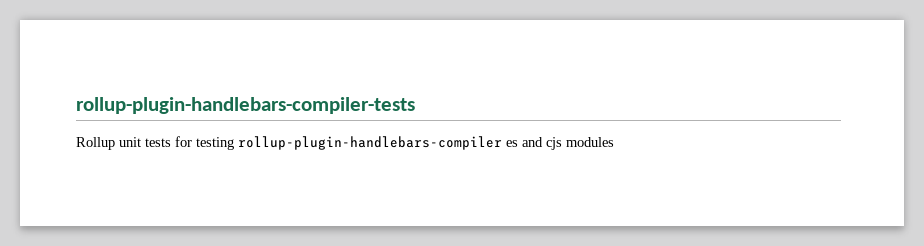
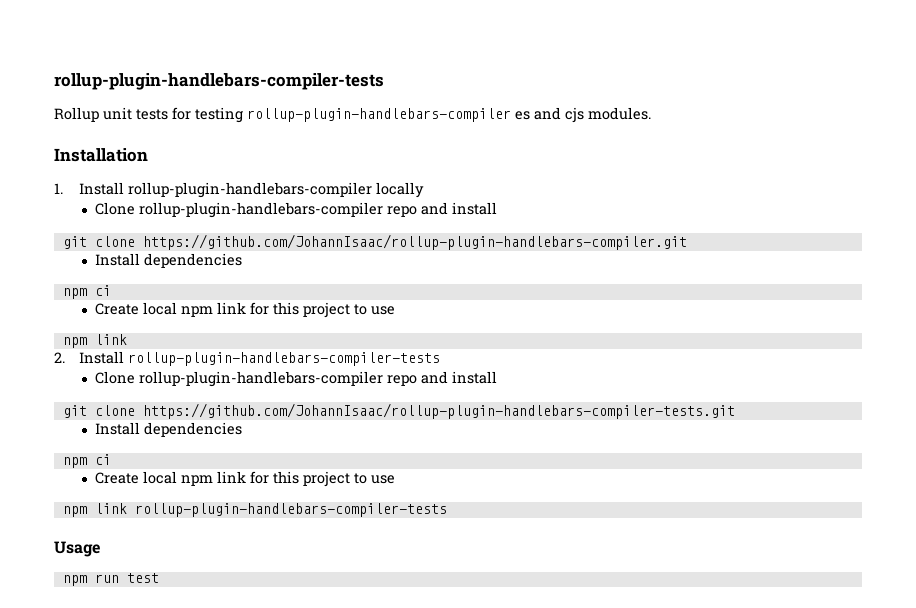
- Rollup unit tests for testing rollup-plugin-handlebars-compiler es and cjs modules
+ Rollup unit tests for testing rollup-plugin-handlebars-compiler es and cjs modules.
+ Installation
+ 1. Install rollup-plugin-handlebars-compiler locally
+ Clone rollup-plugin-handlebars-compiler repo and install
+ git clone https://github.com/JohannIsaac/rollup-plugin-handlebars-compiler.git
+ Install dependencies
+ npm ci
+ Create local npm link for this project to use
+ npm link
+ 2. Install rollup-plugin-handlebars-compiler-tests
+ Clone rollup-plugin-handlebars-compiler repo and install
+ git clone https://github.com/JohannIsaac/rollup-plugin-handlebars-compiler-tests.git
+ Install dependencies
+ npm ci
+ Create local npm link for this project to use
+ npm link rollup-plugin-handlebars-compiler-tests
+ Usage
+ npm run test

